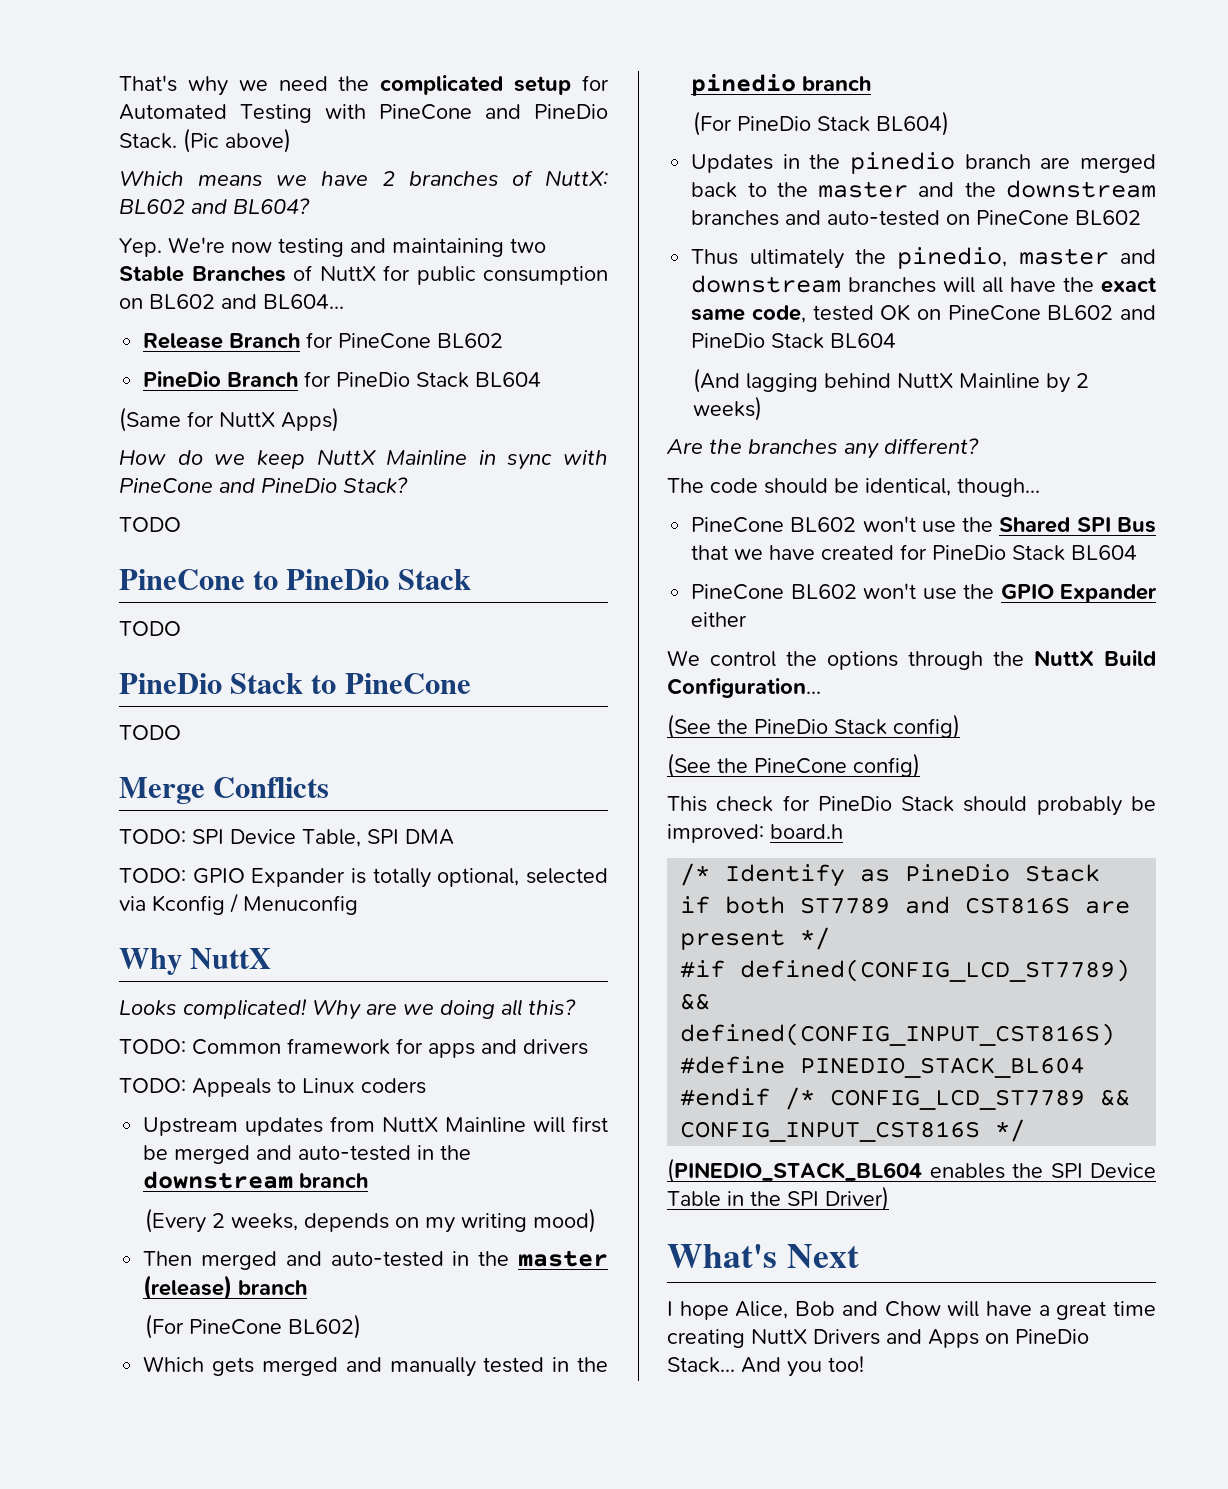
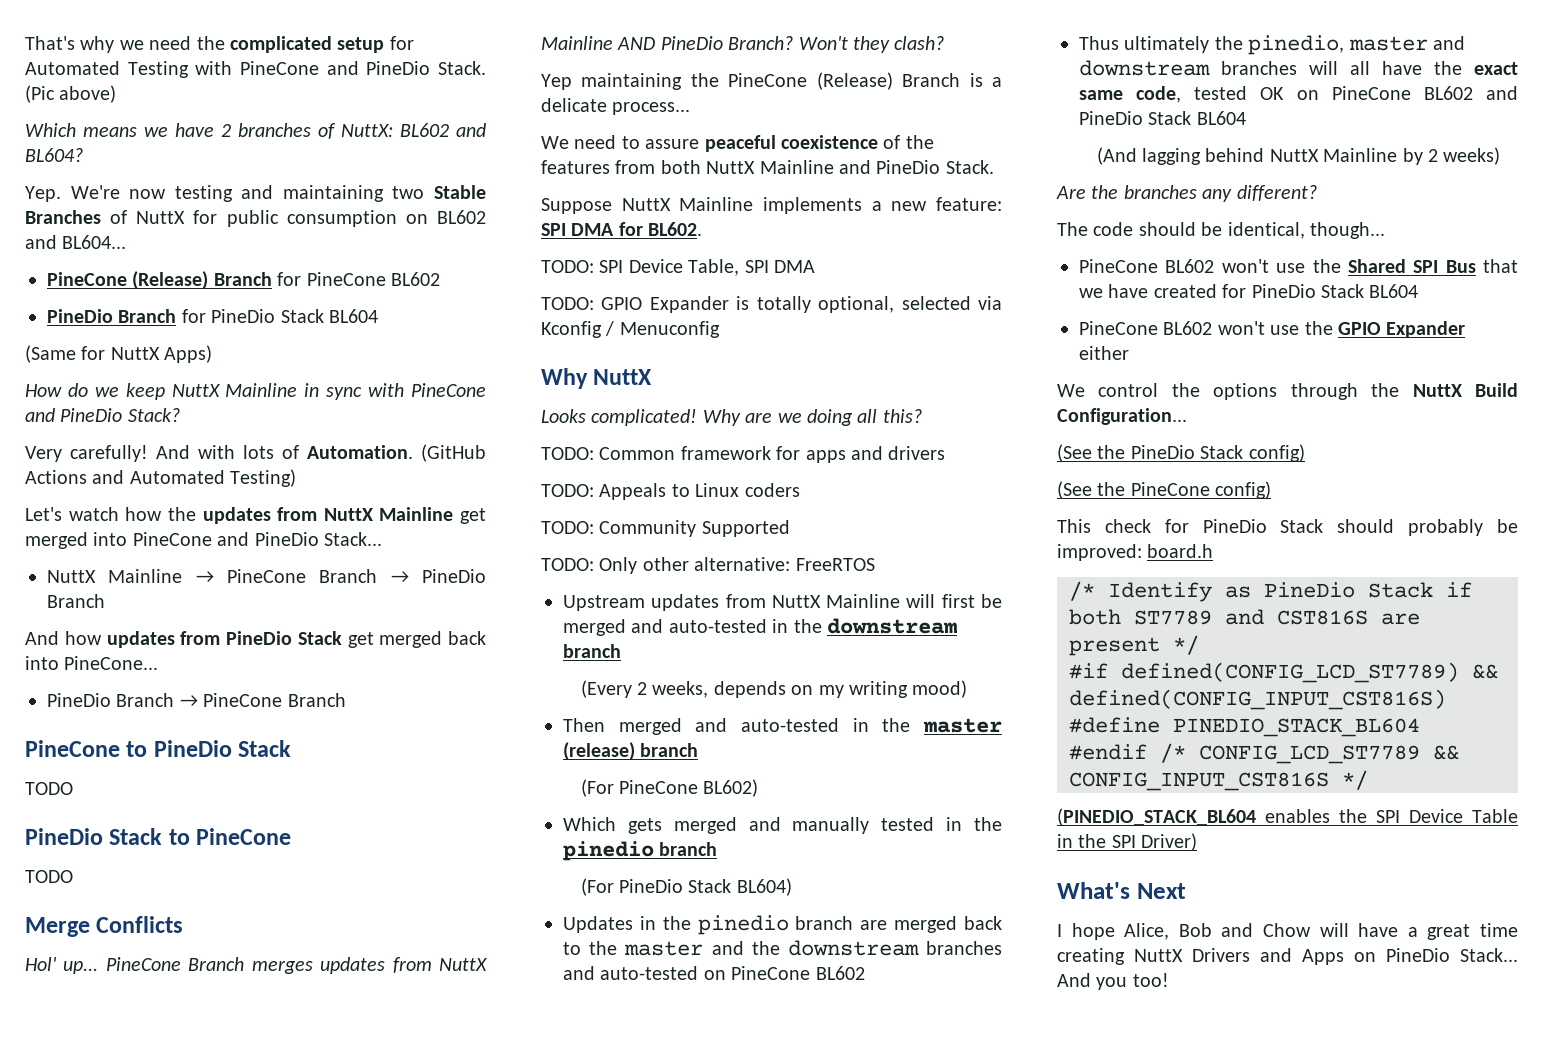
- Release Branch for PineCone BL602
+ PineCone (Release) Branch for PineCone BL602
  How do we keep NuttX Mainline in sync with PineCone and PineDio Stack?
- TODO
+ Very carefully! And with lots of Automation. (GitHub Actions and Automated Testing)
+ Let's watch how the updates from NuttX Mainline get merged into PineCone and PineDio Stack...
+ NuttX Mainline → PineCone Branch → PineDio Branch
+ And how updates from PineDio Stack get merged back into PineCone...
+ PineDio Branch → PineCone Branch
+ Hol' up... PineCone Branch merges updates from NuttX Mainline AND PineDio Branch? Won't they clash?
+ Yep maintaining the PineCone (Release) Branch is a delicate process...
+ We need to assure peaceful coexistence of the features from both NuttX Mainline and PineDio Stack.
+ Suppose NuttX Mainline implements a new feature: SPI DMA for BL602.
+ TODO: Community Supported
+ TODO: Only other alternative: FreeRTOS

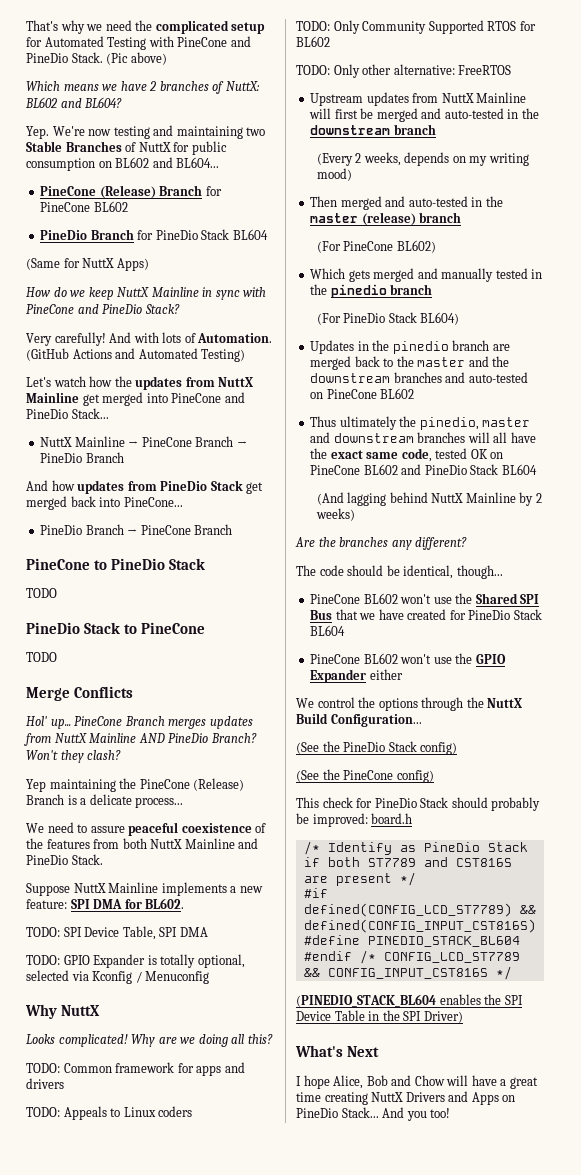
- TODO: Community Supported
+ TODO: Only Community Supported RTOS for BL602

